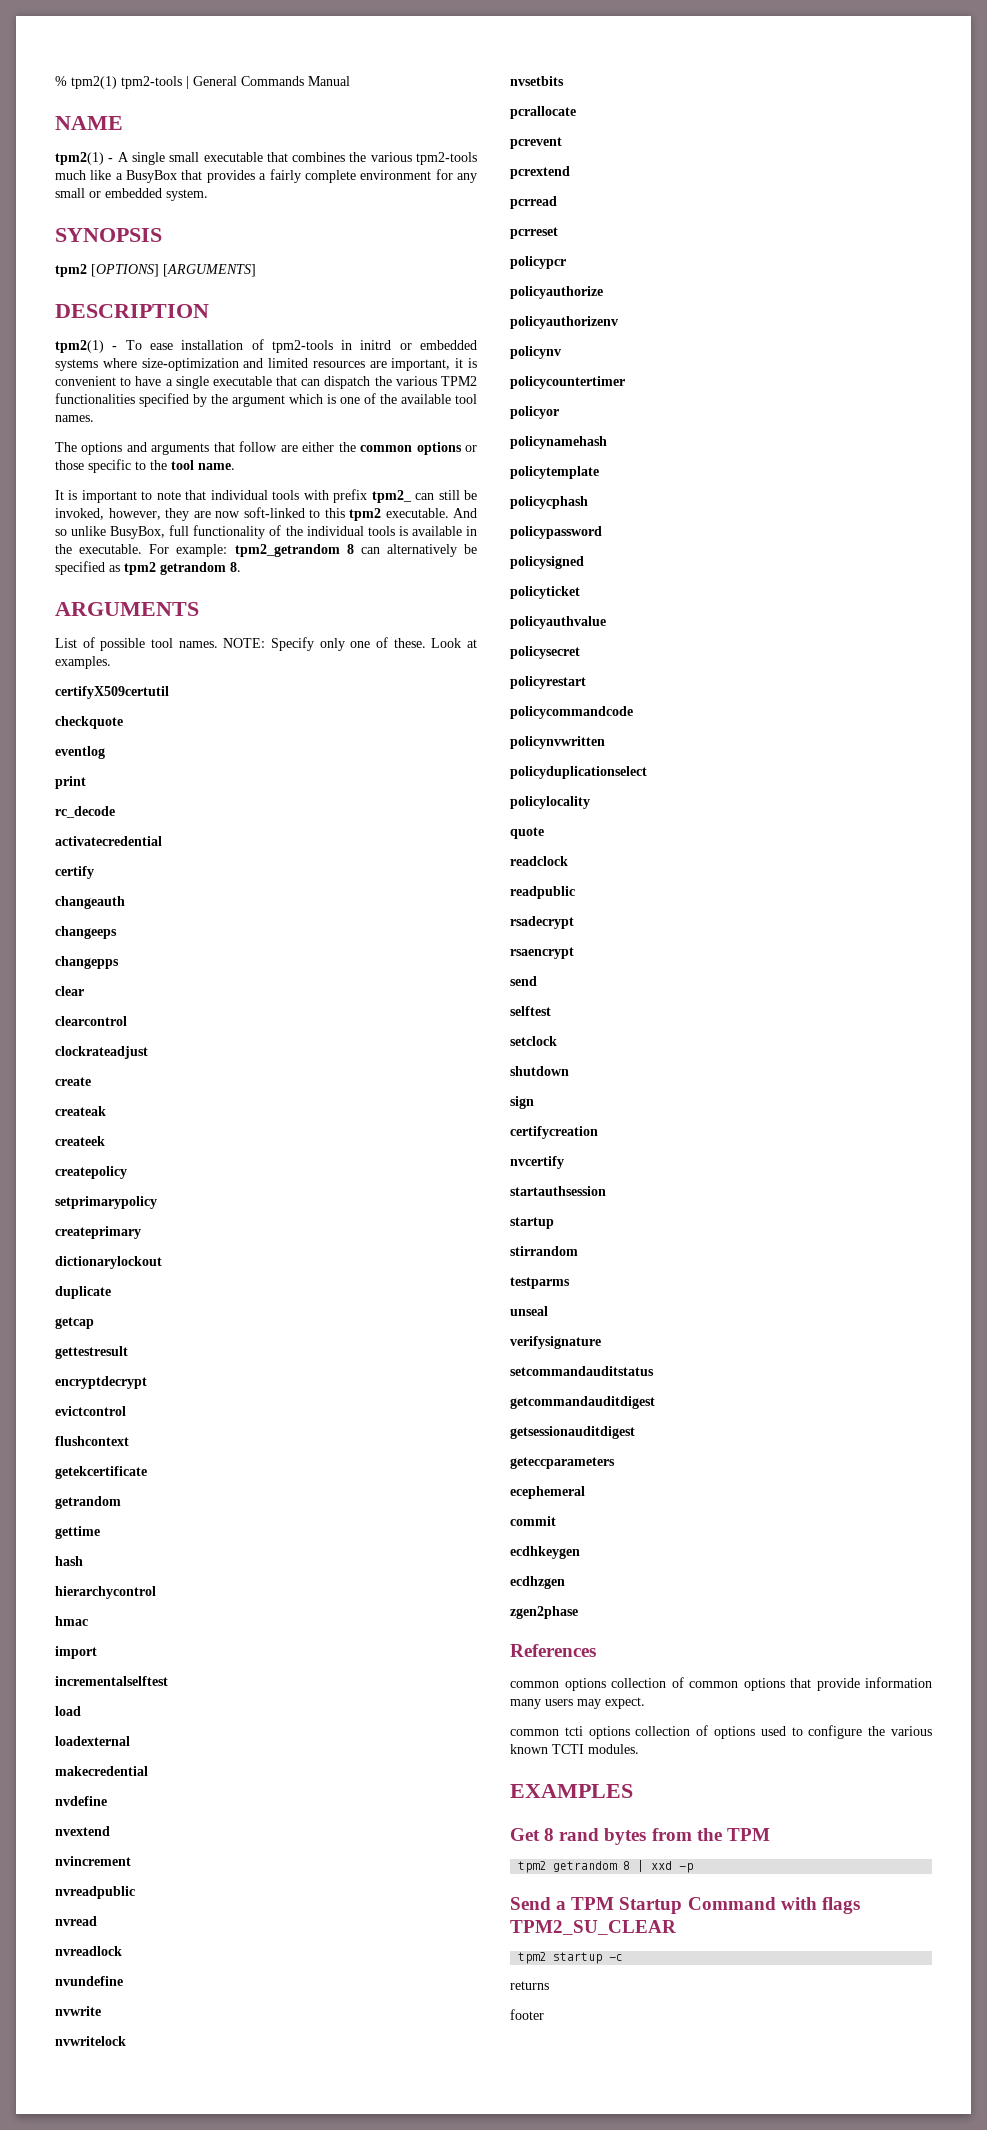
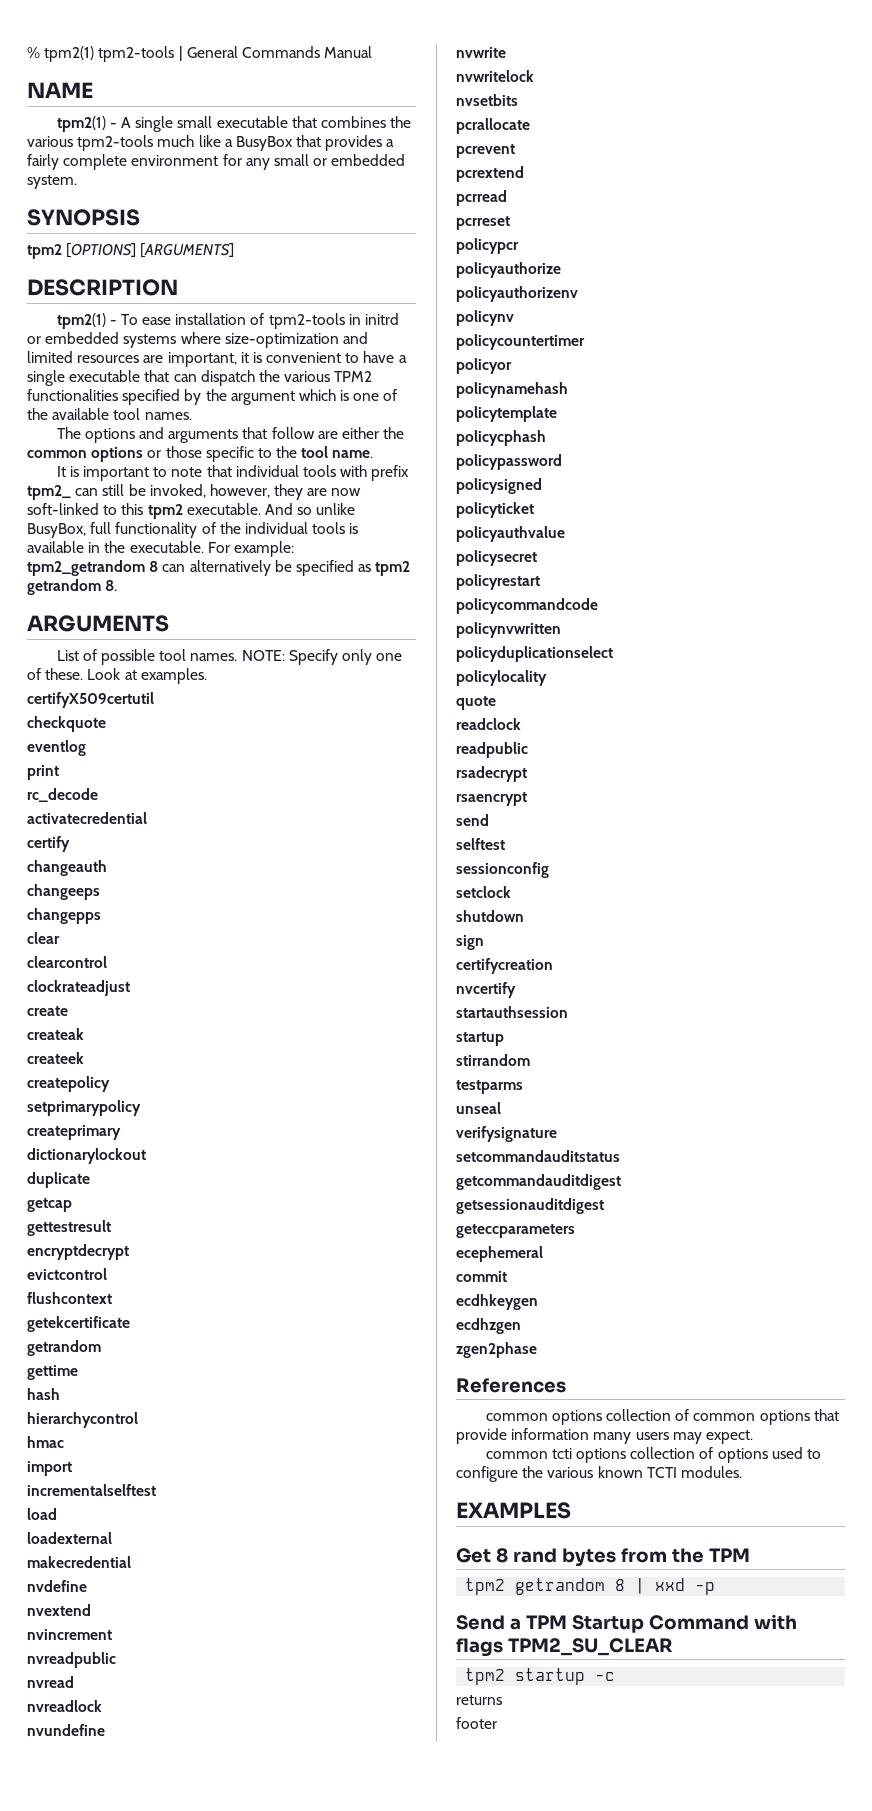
+ sessionconfig

